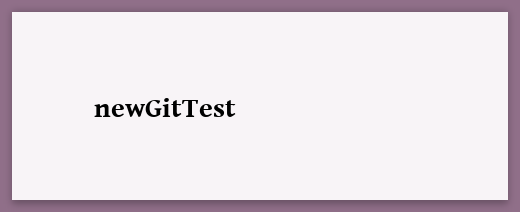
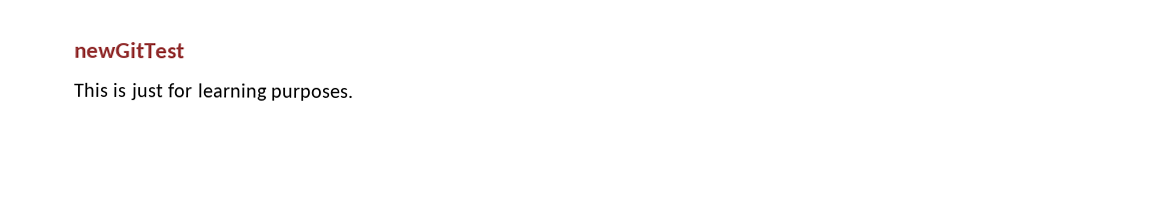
+ This is just for learning purposes.

